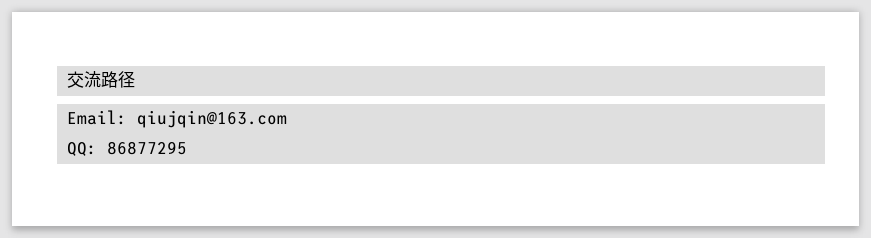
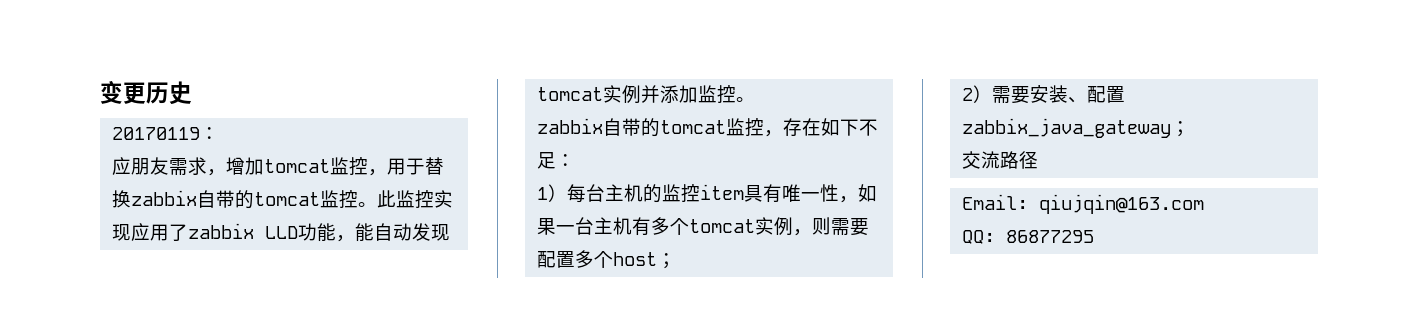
+ 变更历史
+ 20170119：
+ 应朋友需求，增加tomcat监控，用于替换zabbix自带的tomcat监控。此监控实现应用了zabbix LLD功能，能自动发现tomcat实例并添加监控。
+ zabbix自带的tomcat监控，存在如下不足：
+ 1）每台主机的监控item具有唯一性，如果一台主机有多个tomcat实例，则需要配置多个host；
+ 2）需要安装、配置zabbix_java_gateway；

